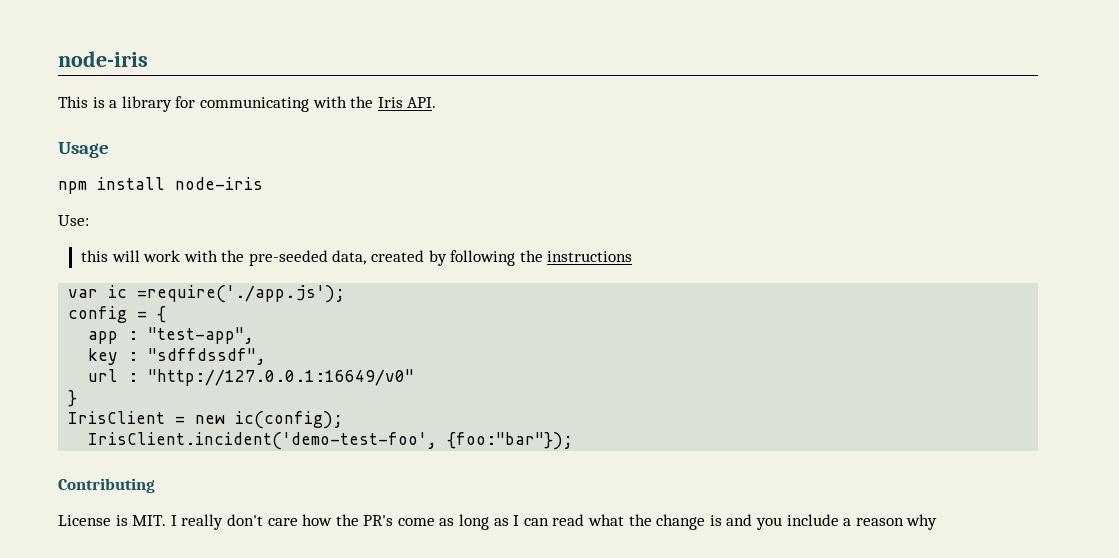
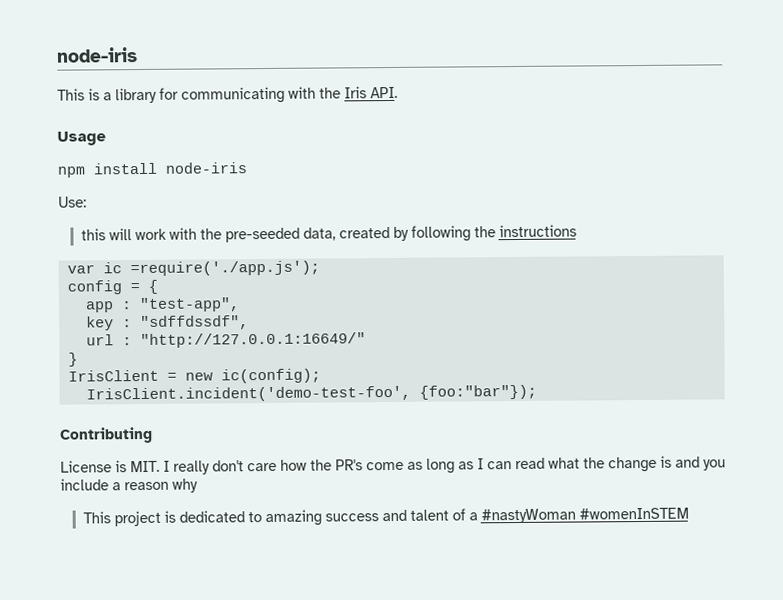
- url : "http://127.0.0.1:16649/v0"
+ url : "http://127.0.0.1:16649/"
+ This project is dedicated to amazing success and talent of a #nastyWoman #womenInSTEM

